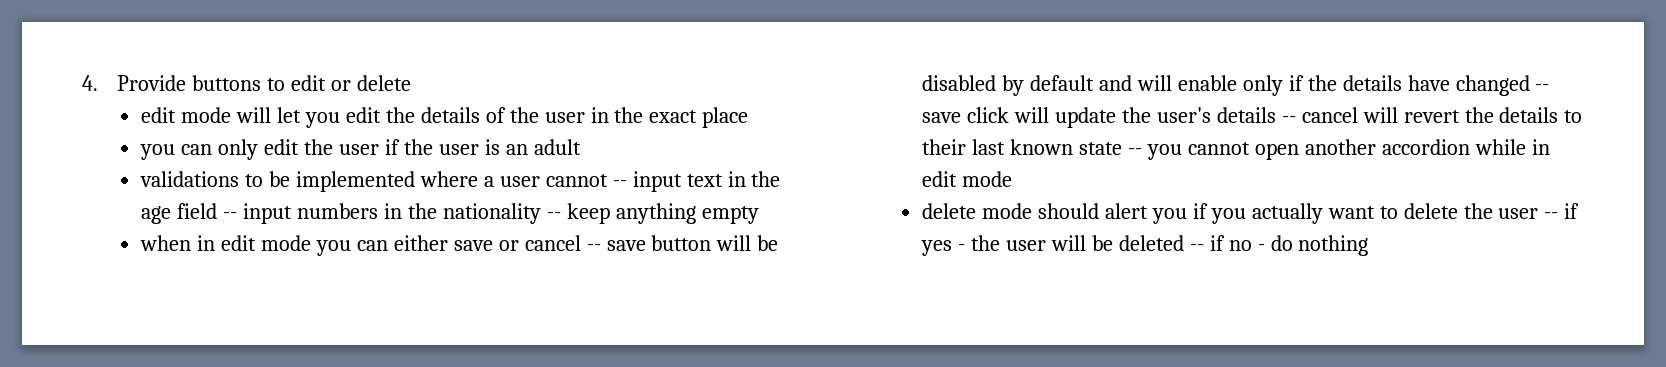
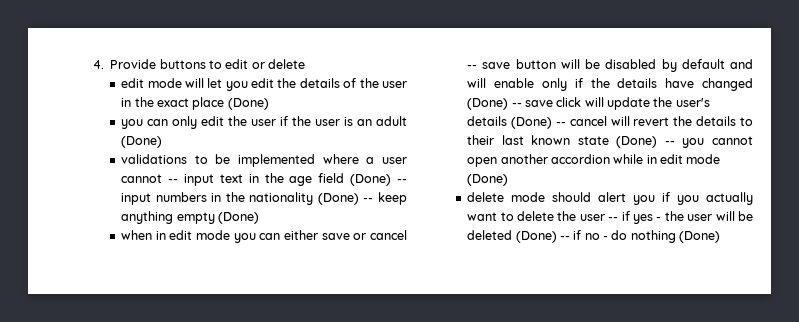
- edit mode will let you edit the details of the user in the exact place
+ edit mode will let you edit the details of the user in the exact place (Done)
- you can only edit the user if the user is an adult
+ you can only edit the user if the user is an adult (Done)
- validations to be implemented where a user cannot -- input text in the age field -- input numbers in the nationality -- keep anything empty
+ validations to be implemented where a user cannot -- input text in the age field (Done) -- input numbers in the nationality (Done) -- keep anything empty (Done)
- when in edit mode you can either save or cancel -- save button will be disabled by default and will enable only if the details have changed -- save click will update the user's details -- cancel will revert the details to their last known state -- you cannot open another accordion while in edit mode
+ when in edit mode you can either save or cancel -- save button will be disabled by default and will enable only if the details have changed (Done) -- save click will update the user's details (Done) -- cancel will revert the details to their last known state (Done) -- you cannot open another accordion while in edit mode (Done)
- delete mode should alert you if you actually want to delete the user -- if yes - the user will be deleted -- if no - do nothing
+ delete mode should alert you if you actually want to delete the user -- if yes - the user will be deleted (Done) -- if no - do nothing (Done)

